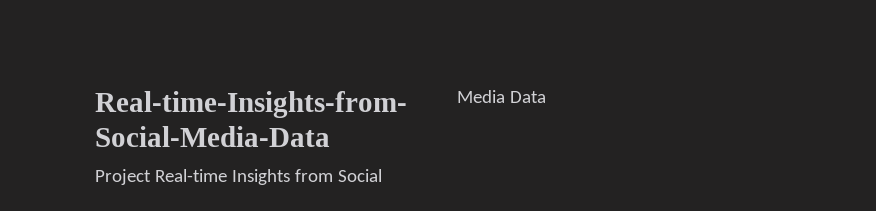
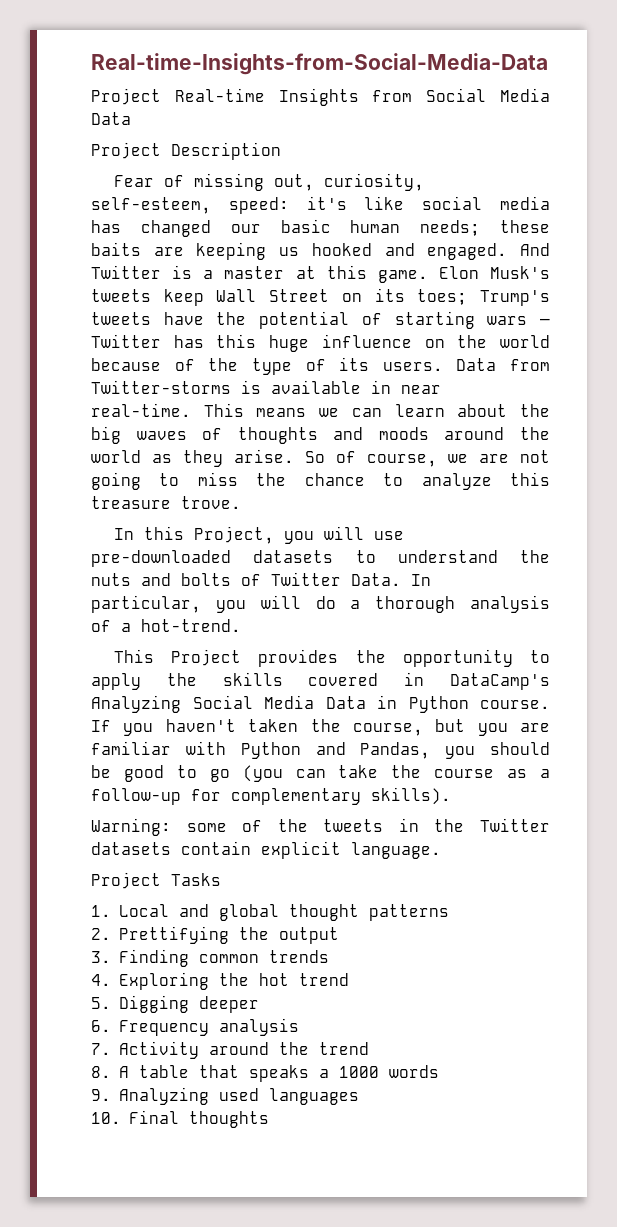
+ Project Description
+ Fear of missing out, curiosity, self-esteem, speed: it's like social media has changed our basic human needs; these baits are keeping us hooked and engaged. And Twitter is a master at this game. Elon Musk's tweets keep Wall Street on its toes; Trump's tweets have the potential of starting wars — Twitter has this huge influence on the world because of the type of its users. Data from Twitter-storms is available in near real-time. This means we can learn about the big waves of thoughts and moods around the world as they arise. So of course, we are not going to miss the chance to analyze this treasure trove.
+ In this Project, you will use pre-downloaded datasets to understand the nuts and bolts of Twitter Data. In particular, you will do a thorough analysis of a hot-trend.
+ This Project provides the opportunity to apply the skills covered in DataCamp's Analyzing Social Media Data in Python course. If you haven't taken the course, but you are familiar with Python and Pandas, you should be good to go (you can take the course as a follow-up for complementary skills).
+ Warning: some of the tweets in the Twitter datasets contain explicit language.
+ Project Tasks
+ 1. Local and global thought patterns
+ 2. Prettifying the output
+ 3. Finding common trends
+ 4. Exploring the hot trend
+ 5. Digging deeper
+ 6. Frequency analysis
+ 7. Activity around the trend
+ 8. A table that speaks a 1000 words
+ 9. Analyzing used languages
+ 10. Final thoughts

